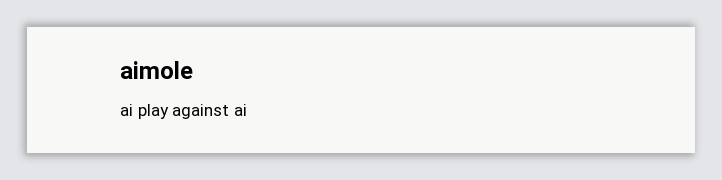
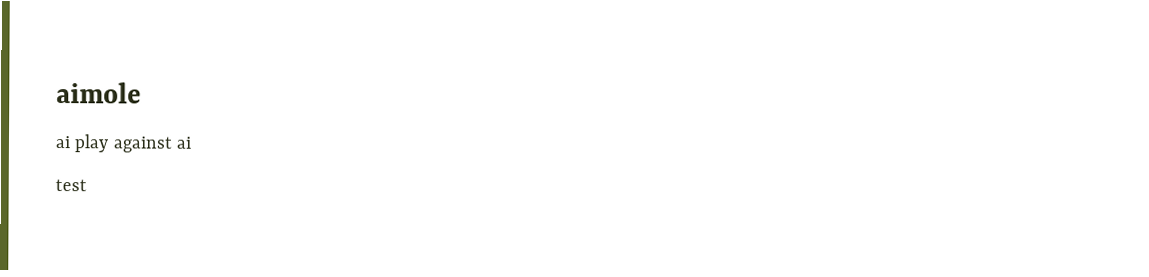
+ test

